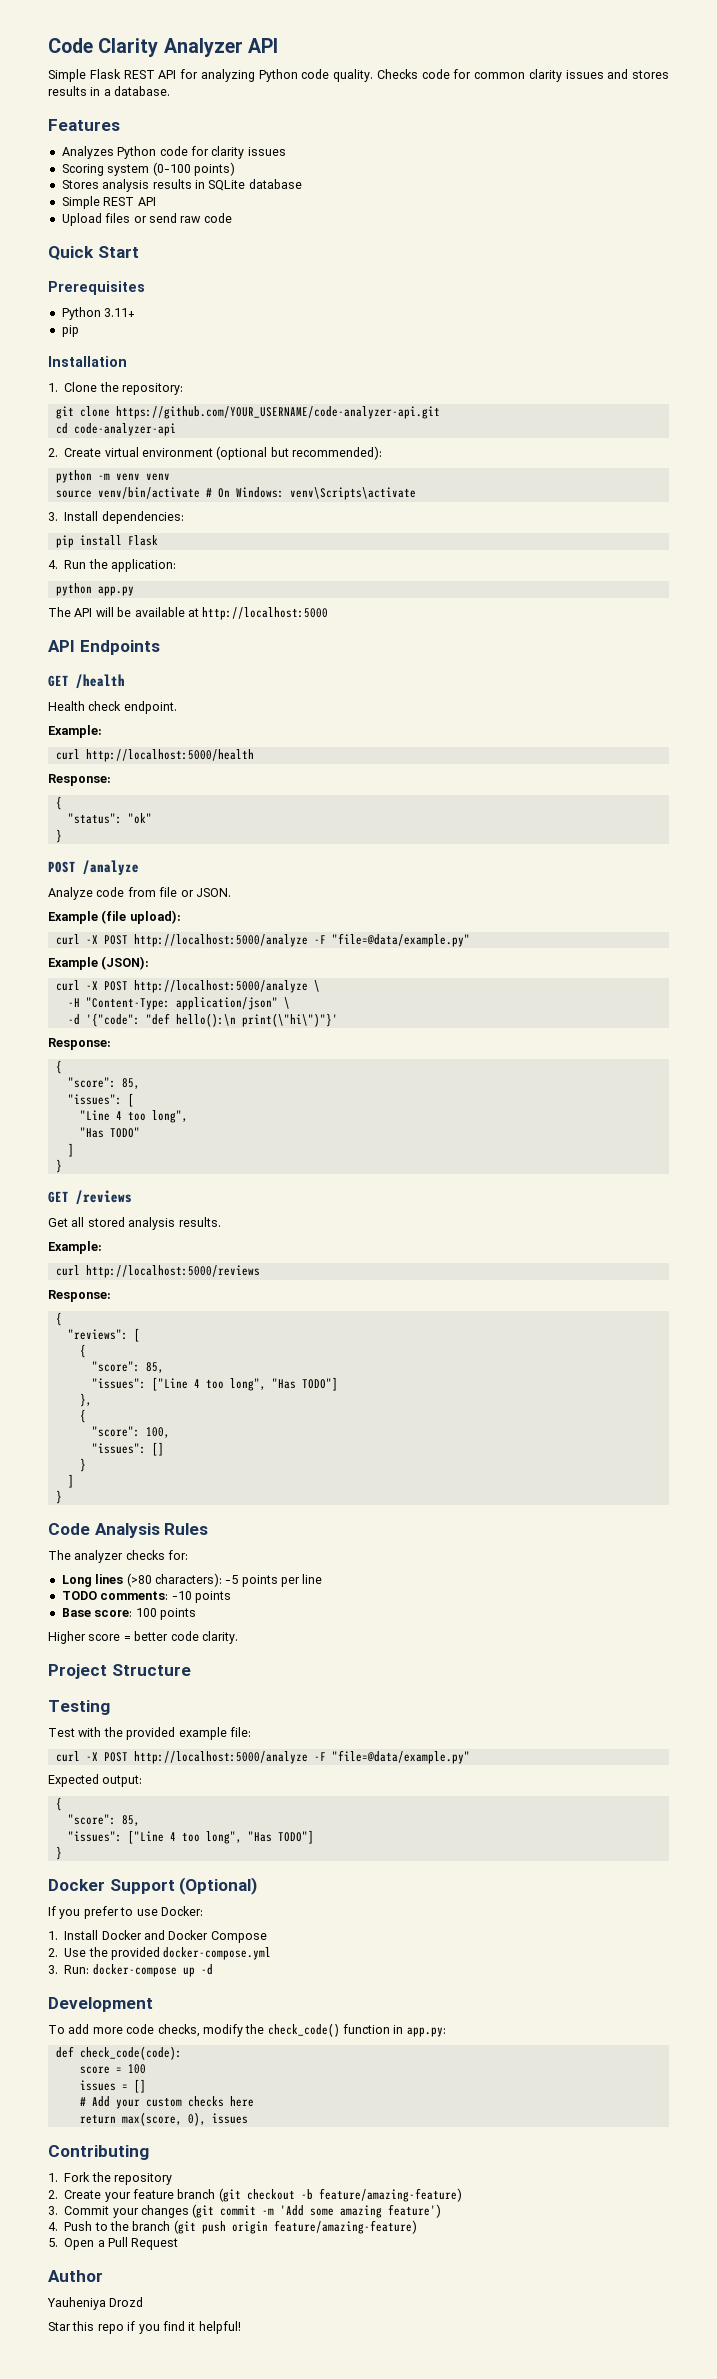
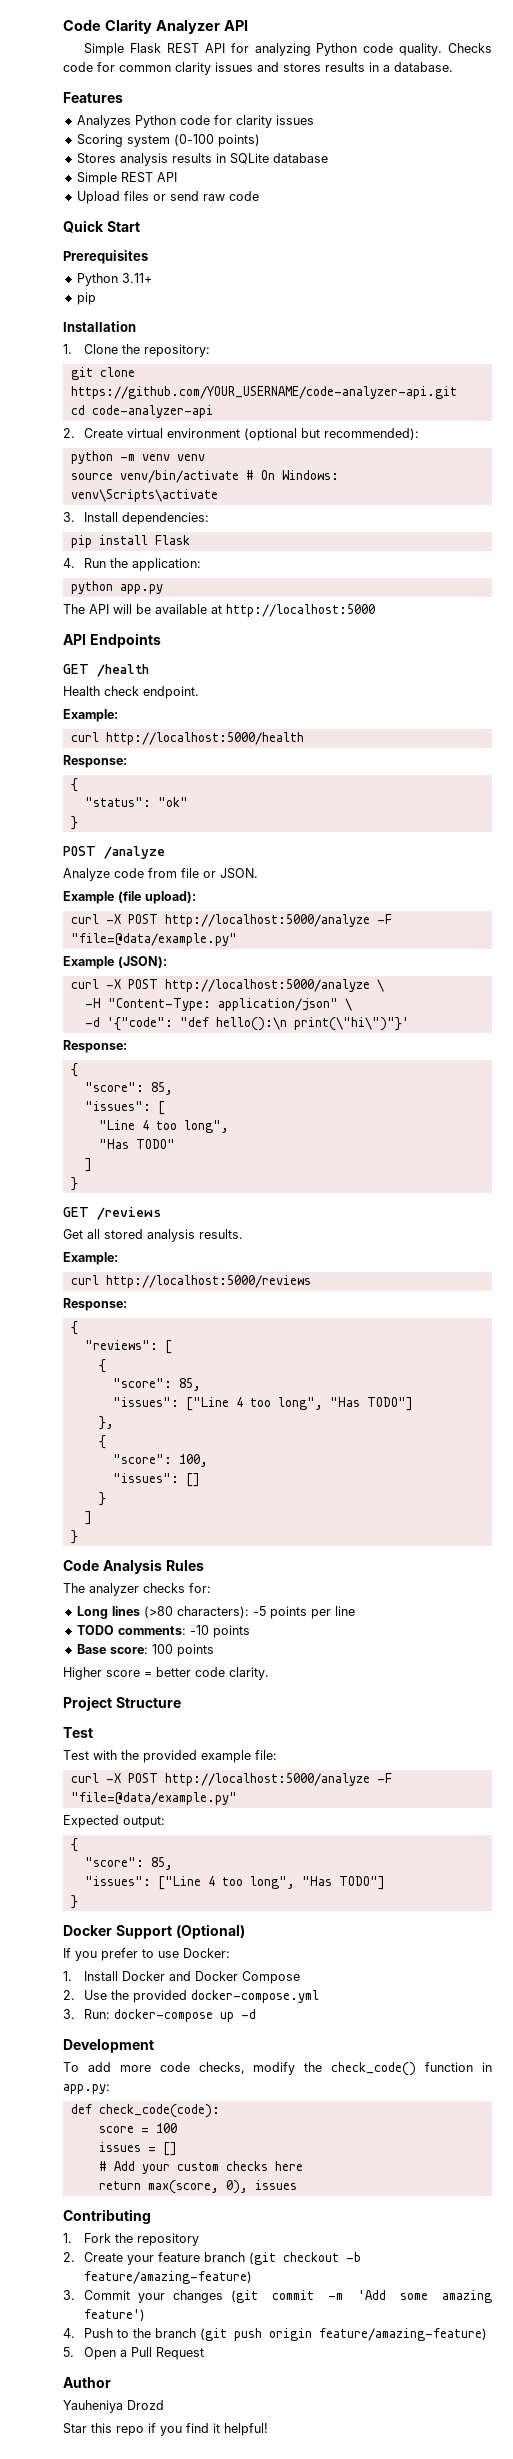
  Project Structure
- Testing
+ Test

